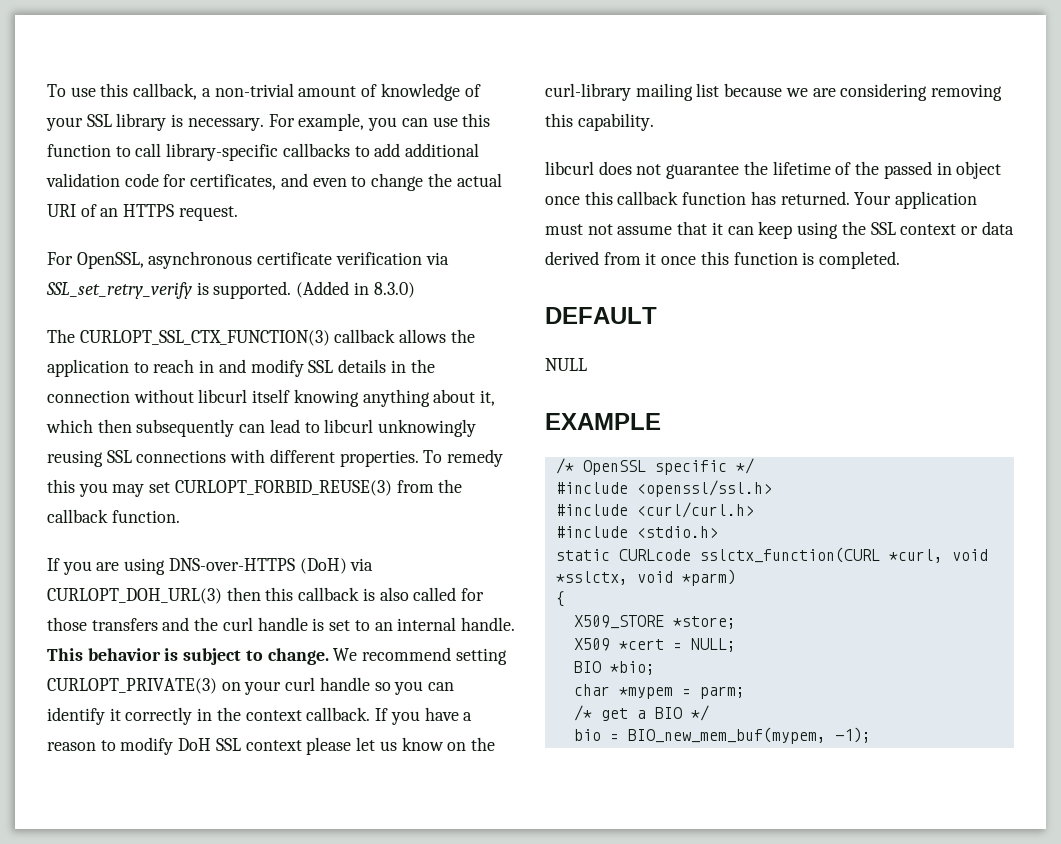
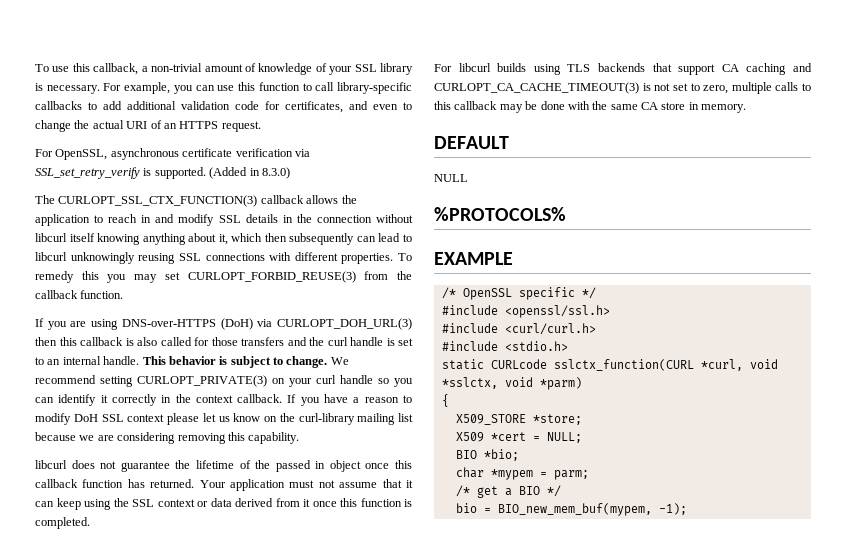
+ For libcurl builds using TLS backends that support CA caching and CURLOPT_CA_CACHE_TIMEOUT(3) is not set to zero, multiple calls to this callback may be done with the same CA store in memory.
+ %PROTOCOLS%

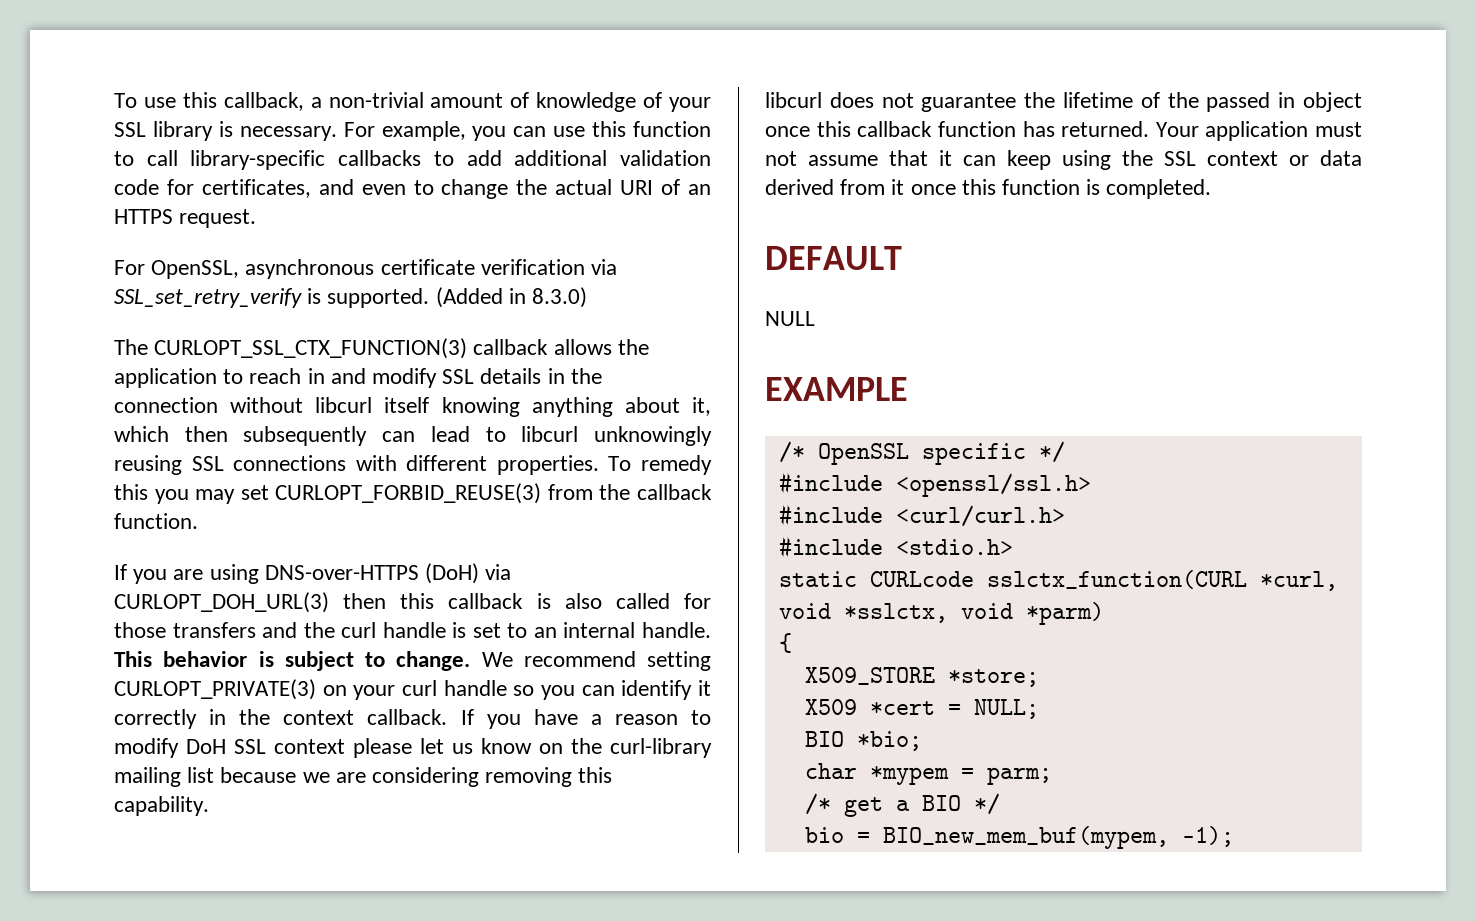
- For libcurl builds using TLS backends that support CA caching and CURLOPT_CA_CACHE_TIMEOUT(3) is not set to zero, multiple calls to this callback may be done with the same CA store in memory.
- %PROTOCOLS%

